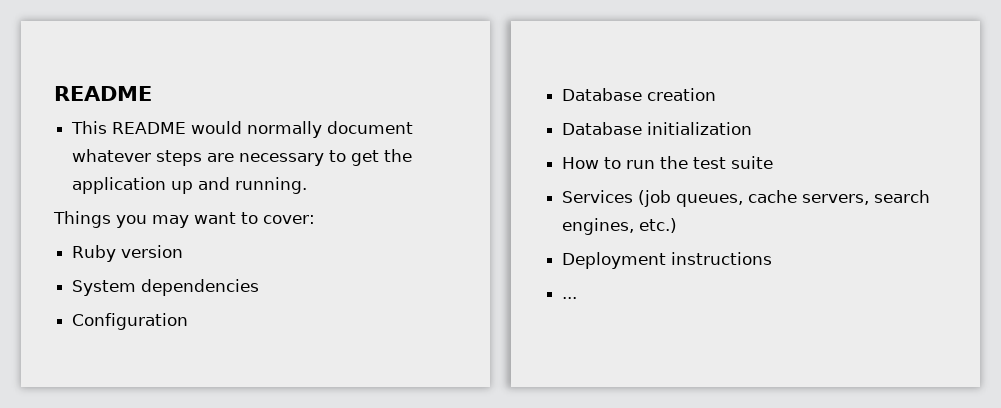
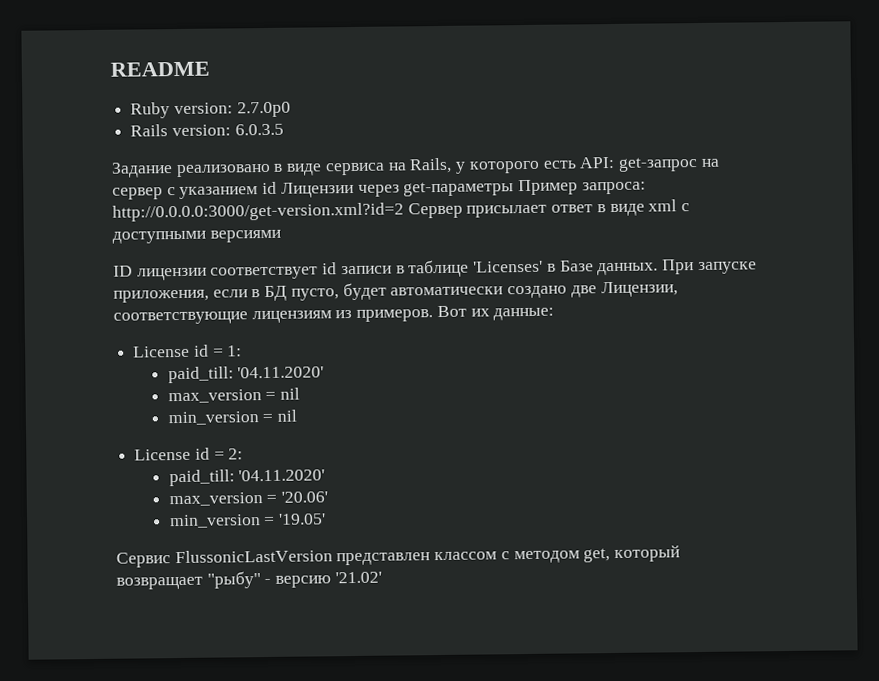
- This README would normally document whatever steps are necessary to get the application up and running.
- Things you may want to cover:
- Ruby version
- System dependencies
- Configuration
- Database creation
- Database initialization
- How to run the test suite
- Services (job queues, cache servers, search engines, etc.)
- Deployment instructions
- ...
+ Ruby version: 2.7.0p0
+ Rails version: 6.0.3.5
+ Задание реализовано в виде сервиса на Rails, у которого есть API: get-запрос на сервер с указанием id Лицензии через get-параметры Пример запроса: http://0.0.0.0:3000/get-version.xml?id=2 Сервер присылает ответ в виде xml с доступными версиями
+ ID лицензии соответствует id записи в таблице 'Licenses' в Базе данных. При запуске приложения, если в БД пусто, будет автоматически создано две Лицензии, соответствующие лицензиям из примеров. Вот их данные:
+ License id = 1:
+ paid_till: '04.11.2020'
+ max_version = nil
+ min_version = nil
+ License id = 2:
+ paid_till: '04.11.2020'
+ max_version = '20.06'
+ min_version = '19.05'
+ Сервис FlussonicLastVersion представлен классом с методом get, который возвращает "рыбу" - версию '21.02'

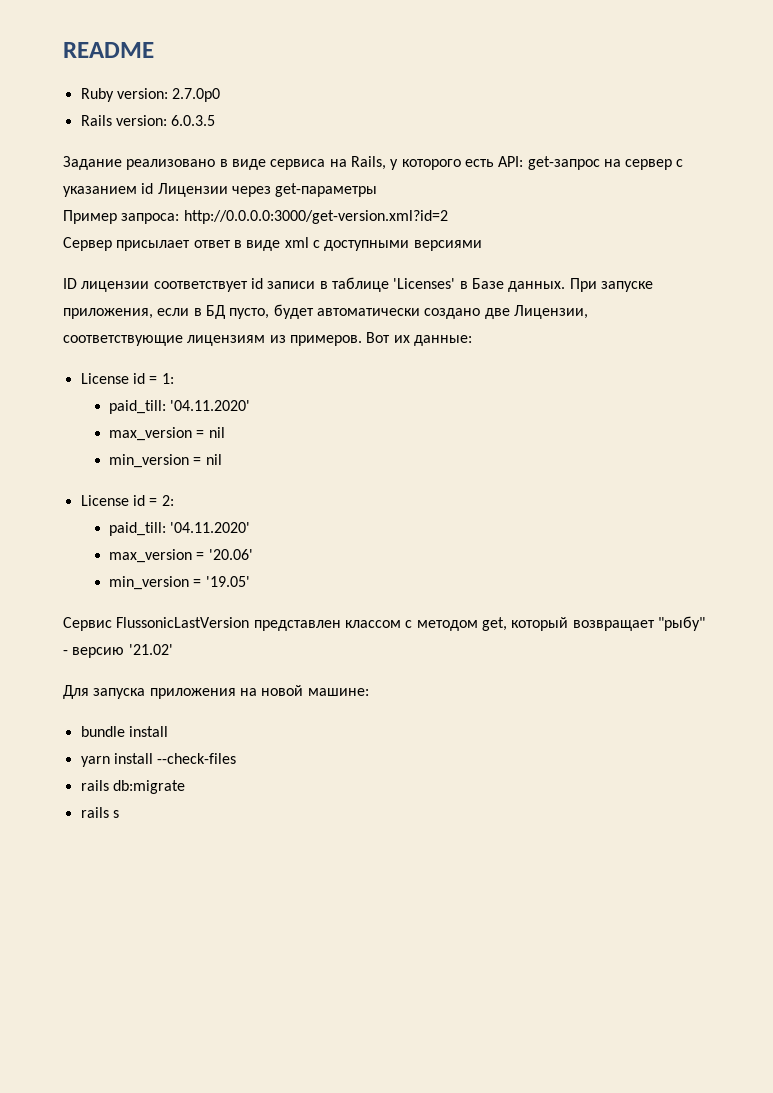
- Задание реализовано в виде сервиса на Rails, у которого есть API: get-запрос на сервер с указанием id Лицензии через get-параметры Пример запроса: http://0.0.0.0:3000/get-version.xml?id=2 Сервер присылает ответ в виде xml с доступными версиями
+ Задание реализовано в виде сервиса на Rails, у которого есть API: get-запрос на сервер с указанием id Лицензии через get-параметры
+ Пример запроса: http://0.0.0.0:3000/get-version.xml?id=2
+ Сервер присылает ответ в виде xml с доступными версиями
+ Для запуска приложения на новой машине:
+ bundle install
+ yarn install --check-files
+ rails db:migrate
+ rails s

